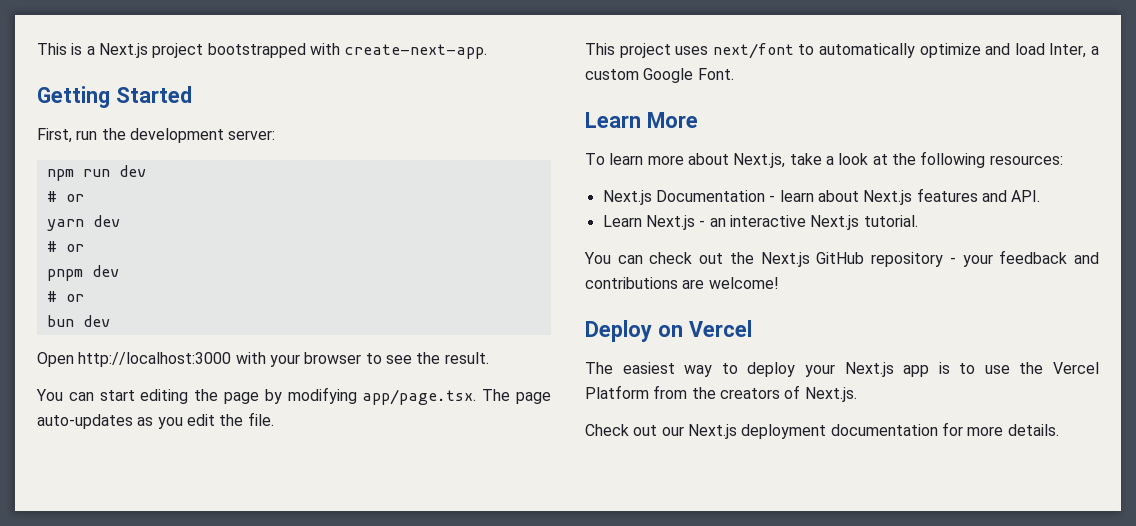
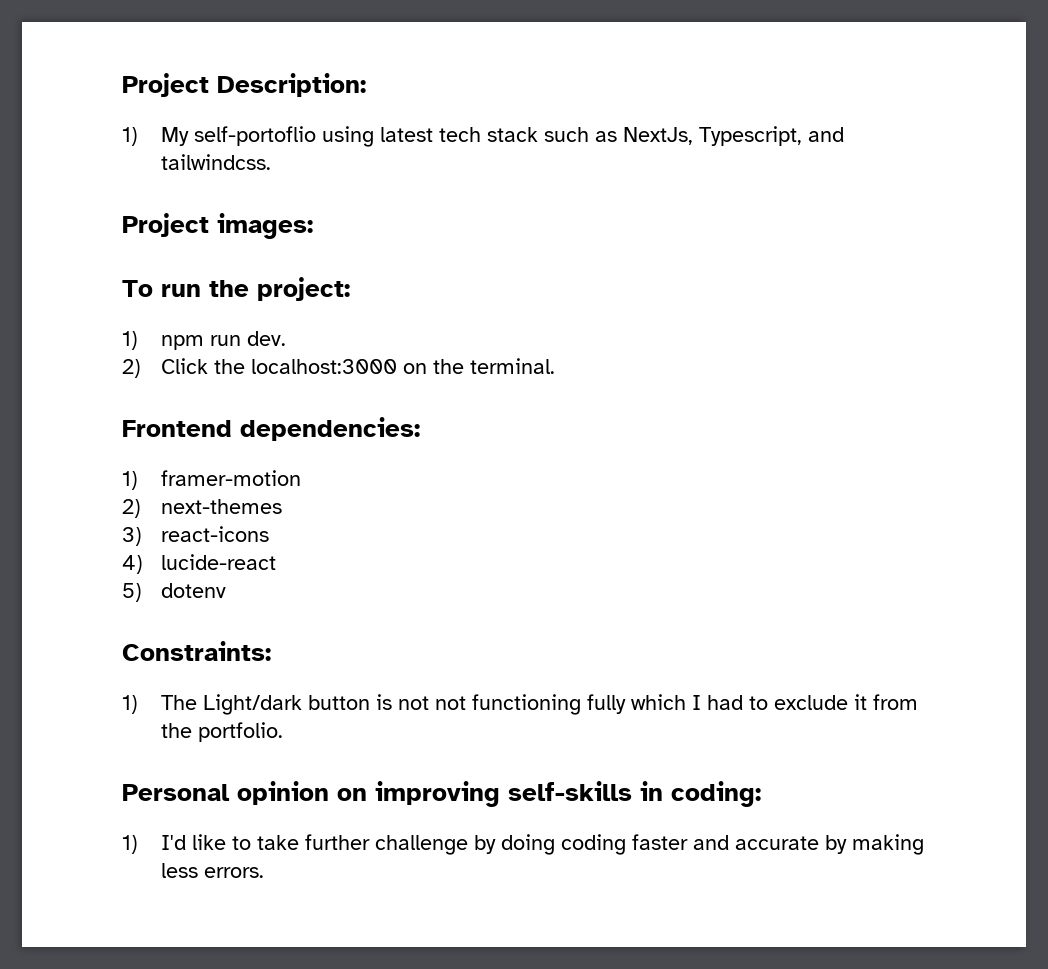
- This is a Next.js project bootstrapped with create-next-app.
- Getting Started
- First, run the development server:
- npm run dev
- # or
- yarn dev
- # or
- pnpm dev
- # or
- bun dev
- Open http://localhost:3000 with your browser to see the result.
- You can start editing the page by modifying app/page.tsx. The page auto-updates as you edit the file.
- This project uses next/font to automatically optimize and load Inter, a custom Google Font.
- Learn More
- To learn more about Next.js, take a look at the following resources:
- Next.js Documentation - learn about Next.js features and API.
- Learn Next.js - an interactive Next.js tutorial.
- You can check out the Next.js GitHub repository - your feedback and contributions are welcome!
- Deploy on Vercel
- The easiest way to deploy your Next.js app is to use the Vercel Platform from the creators of Next.js.
- Check out our Next.js deployment documentation for more details.
+ Project Description:
+ 1) My self-portoflio using latest tech stack such as NextJs, Typescript, and tailwindcss.
+ Project images:
+ To run the project:
+ 1) npm run dev.
+ 2) Click the localhost:3000 on the terminal.
+ Frontend dependencies:
+ 1) framer-motion
+ 2) next-themes
+ 3) react-icons
+ 4) lucide-react
+ 5) dotenv
+ Constraints:
+ 1) The Light/dark button is not not functioning fully which I had to exclude it from the portfolio.
+ Personal opinion on improving self-skills in coding:
+ 1) I'd like to take further challenge by doing coding faster and accurate by making less errors.

